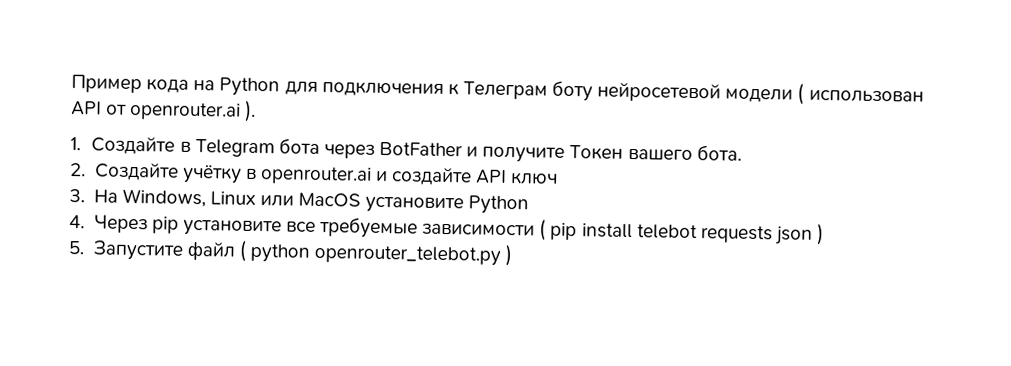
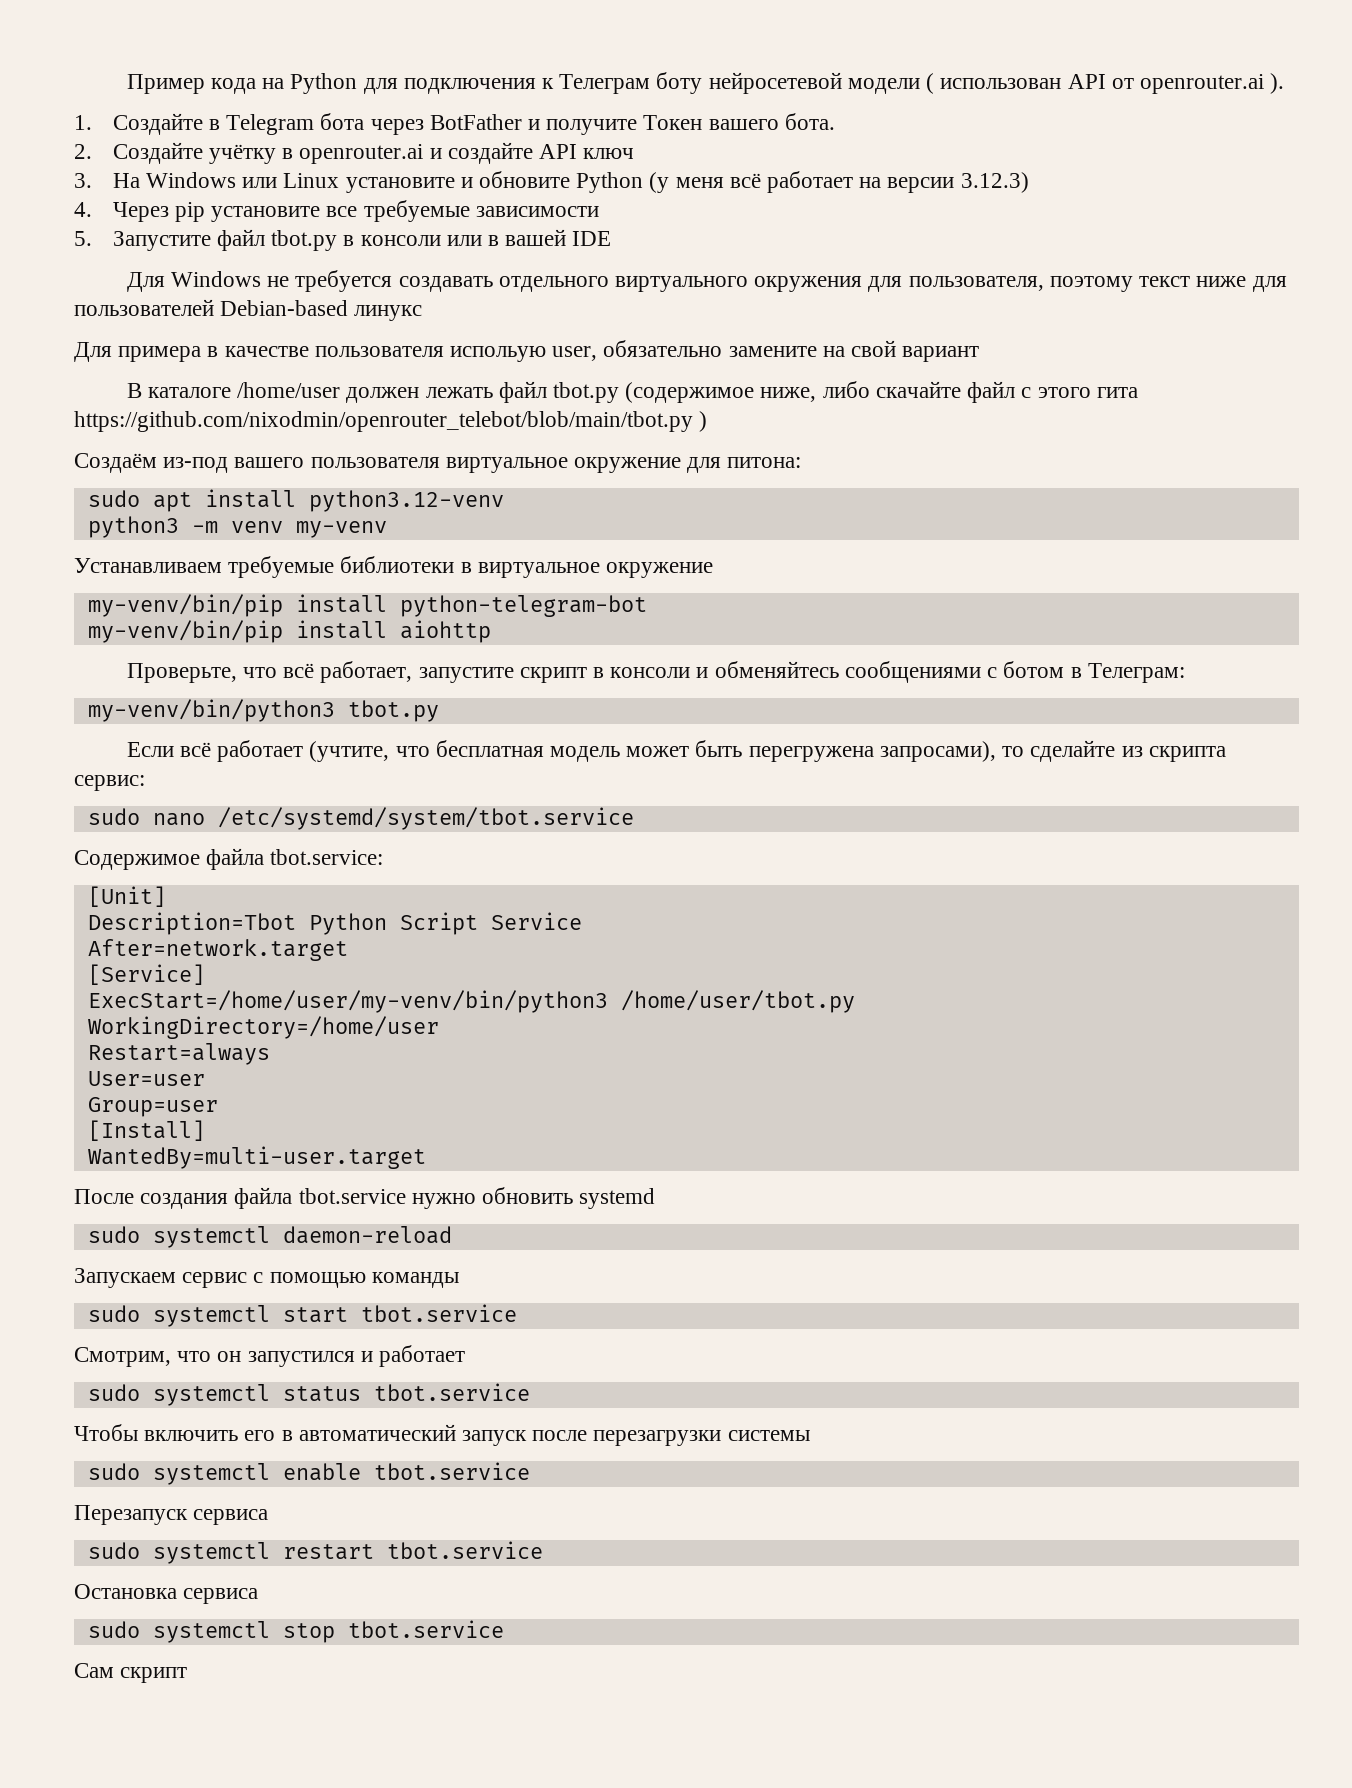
- 3. На Windows, Linux или MacOS установите Python
+ 3. На Windows или Linux установите и обновите Python (у меня всё работает на версии 3.12.3)
- 4. Через pip установите все требуемые зависимости ( pip install telebot requests json )
- 5. Запустите файл ( python openrouter_telebot.py )
+ 4. Через pip установите все требуемые зависимости
+ 5. Запустите файл tbot.py в консоли или в вашей IDE
+ Для Windows не требуется создавать отдельного виртуального окружения для пользователя, поэтому текст ниже для пользователей Debian-based линукс
+ Для примера в качестве пользователя испольую user, обязательно замените на свой вариант
+ В каталоге /home/user должен лежать файл tbot.py (содержимое ниже, либо скачайте файл с этого гита https://github.com/nixodmin/openrouter_telebot/blob/main/tbot.py )
+ Создаём из-под вашего пользователя виртуальное окружение для питона:
+ sudo apt install python3.12-venv
+ python3 -m venv my-venv
+ Устанавливаем требуемые библиотеки в виртуальное окружение
+ my-venv/bin/pip install python-telegram-bot
+ my-venv/bin/pip install aiohttp
+ Проверьте, что всё работает, запустите скрипт в консоли и обменяйтесь сообщениями с ботом в Телеграм:
+ my-venv/bin/python3 tbot.py
+ Если всё работает (учтите, что бесплатная модель может быть перегружена запросами), то сделайте из скрипта сервис:
+ sudo nano /etc/systemd/system/tbot.service
+ Содержимое файла tbot.service:
+ [Unit]
+ Description=Tbot Python Script Service
+ After=network.target
+ [Service]
+ ExecStart=/home/user/my-venv/bin/python3 /home/user/tbot.py
+ WorkingDirectory=/home/user
+ Restart=always
+ User=user
+ Group=user
+ [Install]
+ WantedBy=multi-user.target
+ После создания файла tbot.service нужно обновить systemd
+ sudo systemctl daemon-reload
+ Запускаем сервис с помощью команды
+ sudo systemctl start tbot.service
+ Смотрим, что он запустился и работает
+ sudo systemctl status tbot.service
+ Чтобы включить его в автоматический запуск после перезагрузки системы
+ sudo systemctl enable tbot.service
+ Перезапуск сервиса
+ sudo systemctl restart tbot.service
+ Остановка сервиса
+ sudo systemctl stop tbot.service
+ Сам скрипт

